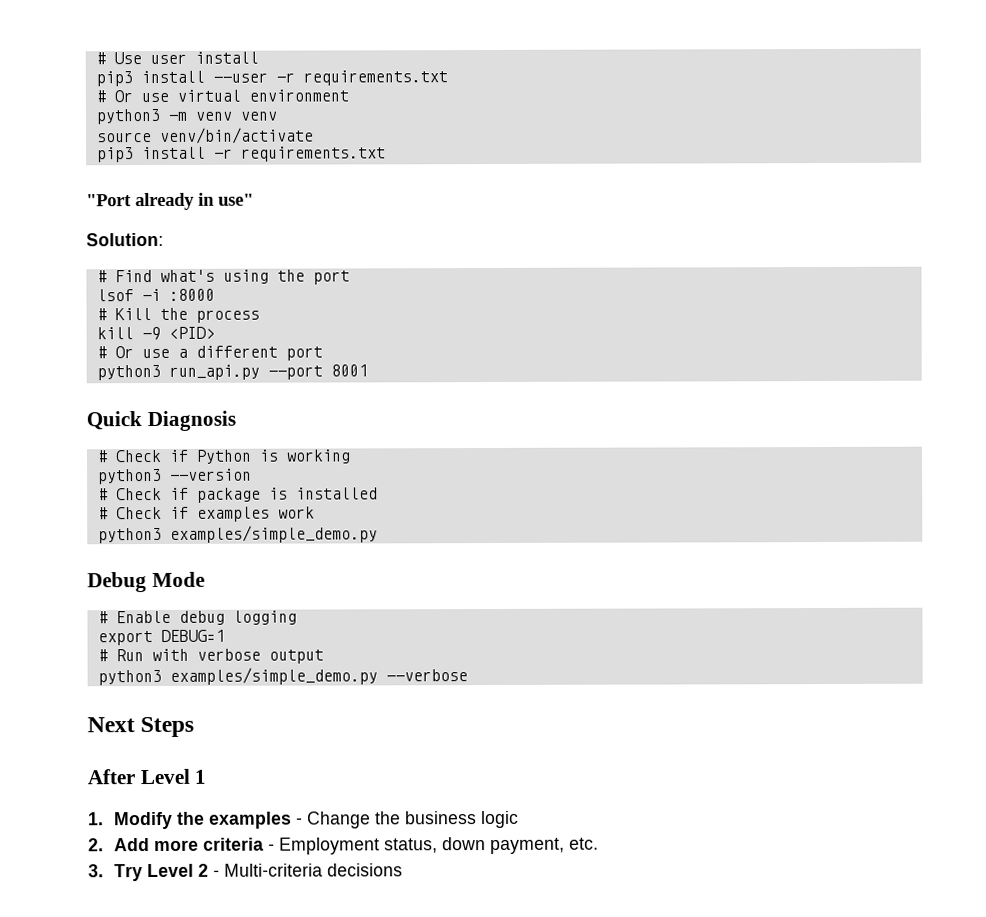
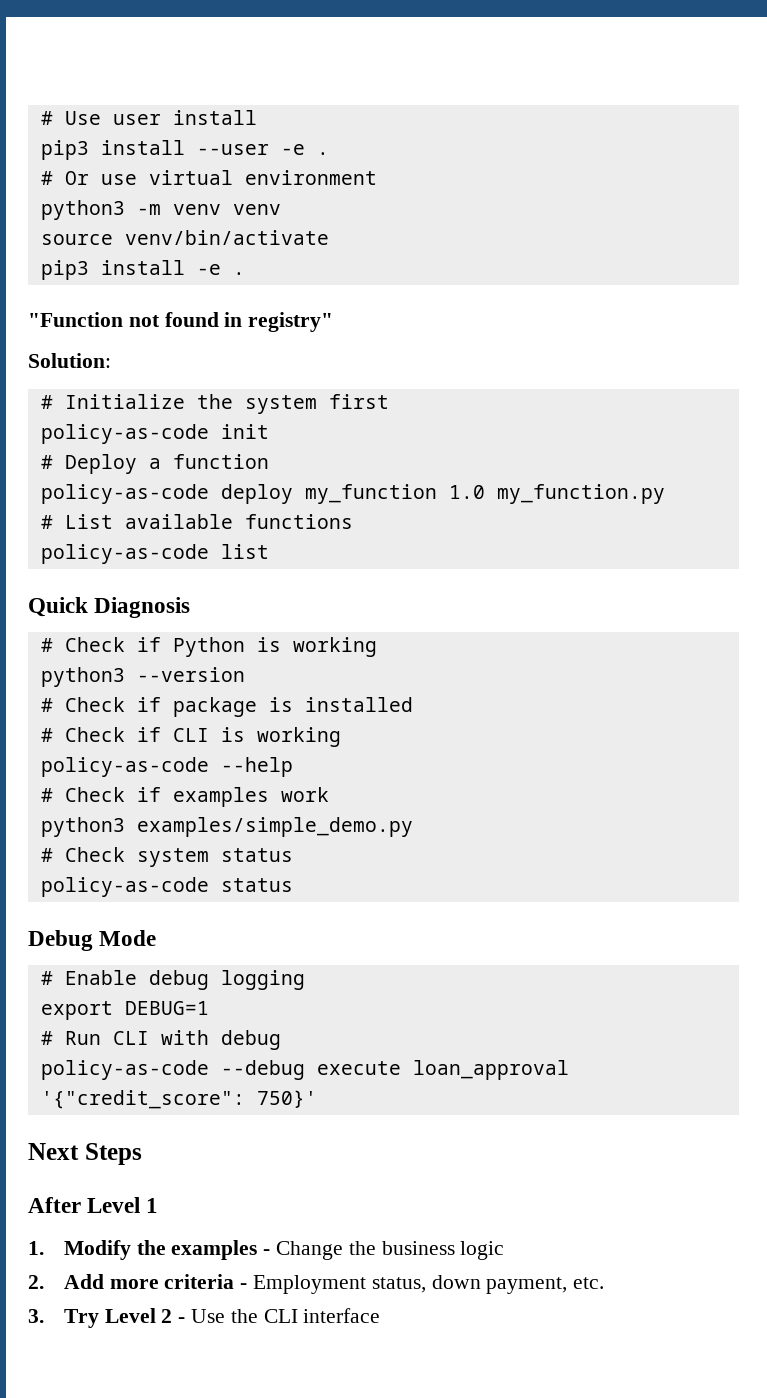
- pip3 install --user -r requirements.txt
+ pip3 install --user -e .
- pip3 install -r requirements.txt
- "Port already in use"
+ pip3 install -e .
+ "Function not found in registry"
  Solution:
- # Find what's using the port
- lsof -i :8000
- # Kill the process
- kill -9 <PID>
- # Or use a different port
- python3 run_api.py --port 8001
+ # Initialize the system first
+ policy-as-code init
+ # Deploy a function
+ policy-as-code deploy my_function 1.0 my_function.py
+ # List available functions
+ policy-as-code list
+ # Check if CLI is working
+ policy-as-code --help
+ # Check system status
+ policy-as-code status
- # Run with verbose output
- python3 examples/simple_demo.py --verbose
+ # Run CLI with debug
+ policy-as-code --debug execute loan_approval '{"credit_score": 750}'
- 3. Try Level 2 - Multi-criteria decisions
+ 3. Try Level 2 - Use the CLI interface

